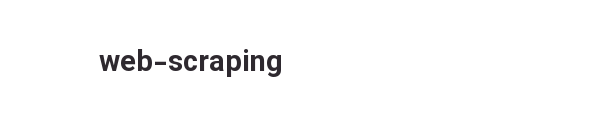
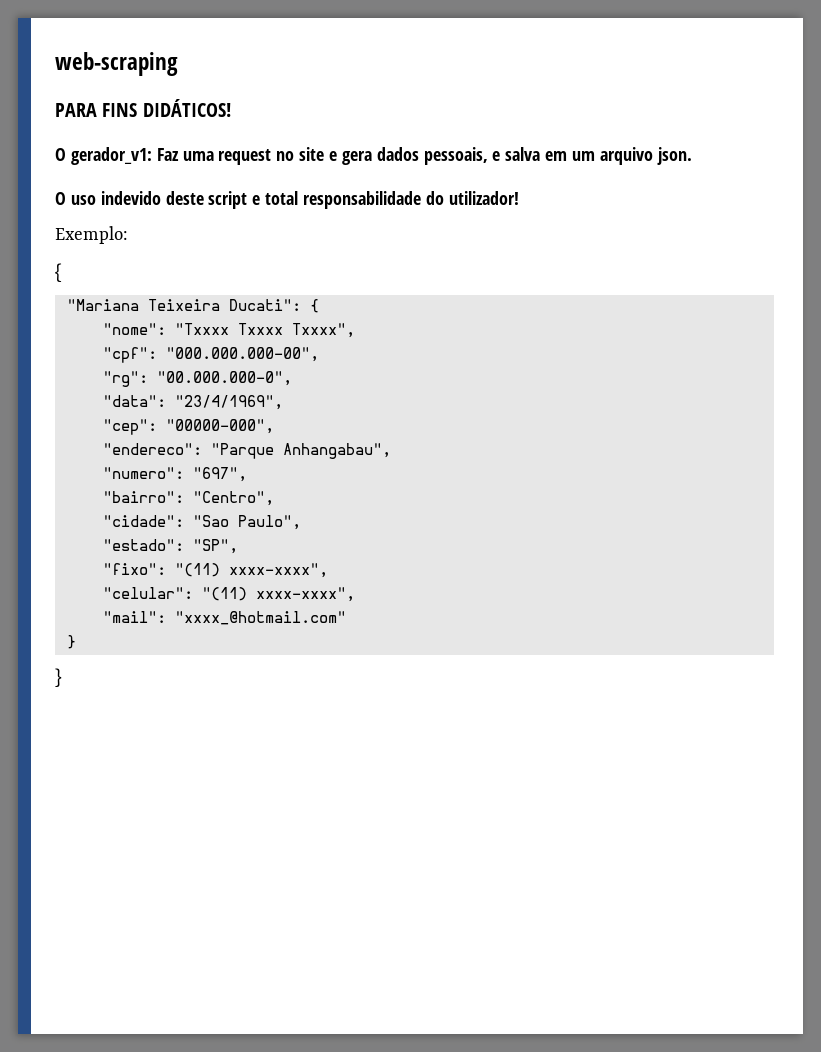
+ PARA FINS DIDÁTICOS!
+ O gerador_v1: Faz uma request no site e gera dados pessoais, e salva em um arquivo json.
+ O uso indevido deste script e total responsabilidade do utilizador!
+ Exemplo:
+ {
+ "Mariana Teixeira Ducati": {
+ "nome": "Txxxx Txxxx Txxxx",
+ "cpf": "000.000.000-00",
+ "rg": "00.000.000-0",
+ "data": "23/4/1969",
+ "cep": "00000-000",
+ "endereco": "Parque Anhangabau",
+ "numero": "697",
+ "bairro": "Centro",
+ "cidade": "Sao Paulo",
+ "estado": "SP",
+ "fixo": "(11) xxxx-xxxx",
+ "celular": "(11) xxxx-xxxx",
+ "mail": "xxxx_@hotmail.com"
+ }
+ }

